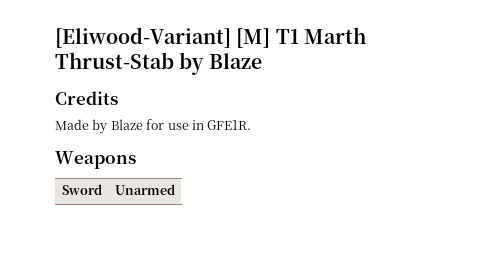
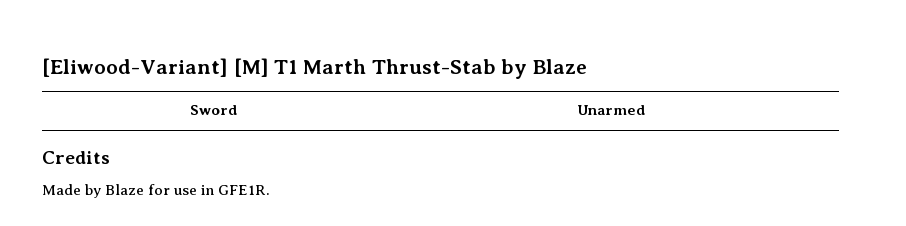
+ Sword | Unarmed
- Weapons
- Sword | Unarmed

